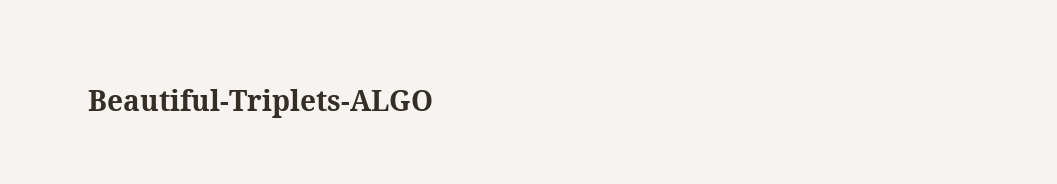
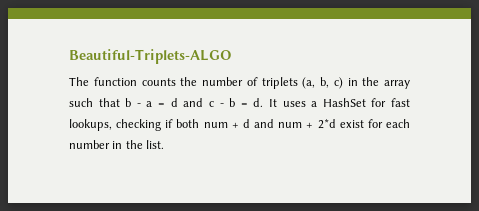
+ The function counts the number of triplets (a, b, c) in the array such that b - a = d and c - b = d. It uses a HashSet for fast lookups, checking if both num + d and num + 2*d exist for each number in the list.

